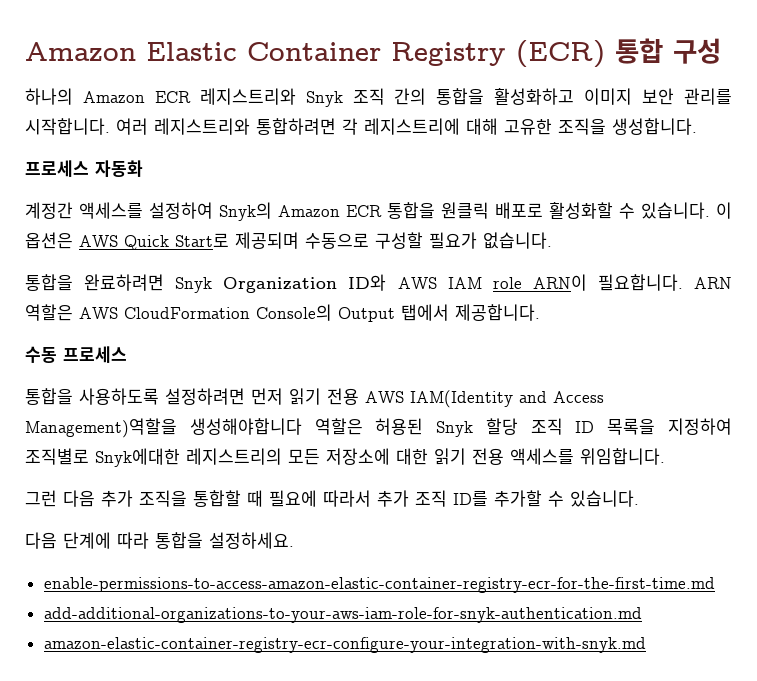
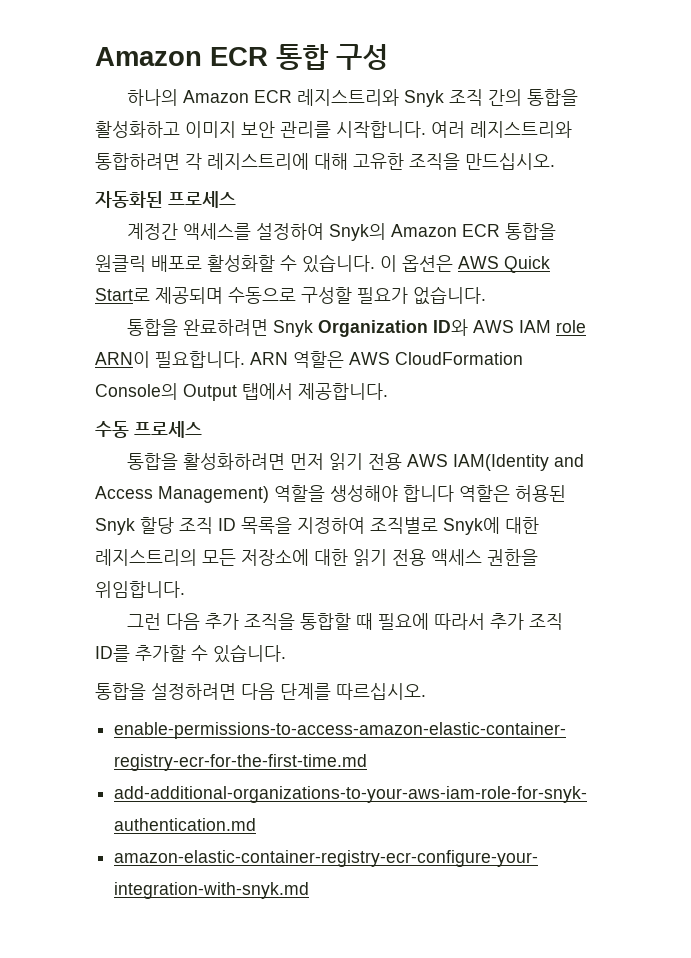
- Amazon Elastic Container Registry (ECR) 통합 구성
+ Amazon ECR 통합 구성
- 여러 레지스트리와 통합하려면 각 레지스트리에 대해 고유한 조직을 생성합니다.
- 프로세스 자동화
+ 여러 레지스트리와 통합하려면 각 레지스트리에 대해 고유한 조직을 만드십시오.
+ 자동화된 프로세스
- 통합을 사용하도록 설정하려면 먼저 읽기 전용 AWS IAM(Identity and Access Management)역할을 생성해야합니다 역할은 허용된 Snyk 할당 조직 ID 목록을 지정하여 조직별로 Snyk에대한 레지스트리의 모든 저장소에 대한 읽기 전용 액세스를 위임합니다.
+ 통합을 활성화하려면 먼저 읽기 전용 AWS IAM(Identity and Access Management) 역할을 생성해야 합니다 역할은 허용된 Snyk 할당 조직 ID 목록을 지정하여 조직별로 Snyk에 대한 레지스트리의 모든 저장소에 대한 읽기 전용 액세스 권한을 위임합니다.
- 다음 단계에 따라 통합을 설정하세요.
+ 통합을 설정하려면 다음 단계를 따르십시오.

